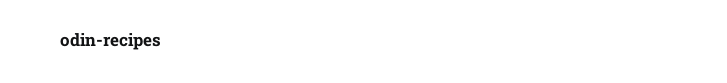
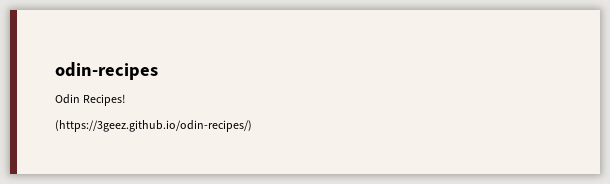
+ Odin Recipes!
+ (https://3geez.github.io/odin-recipes/)

